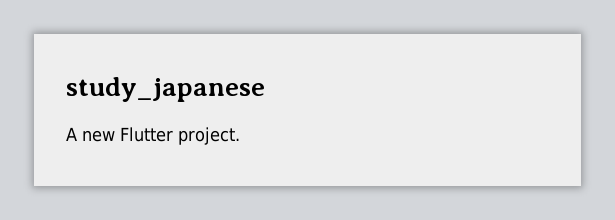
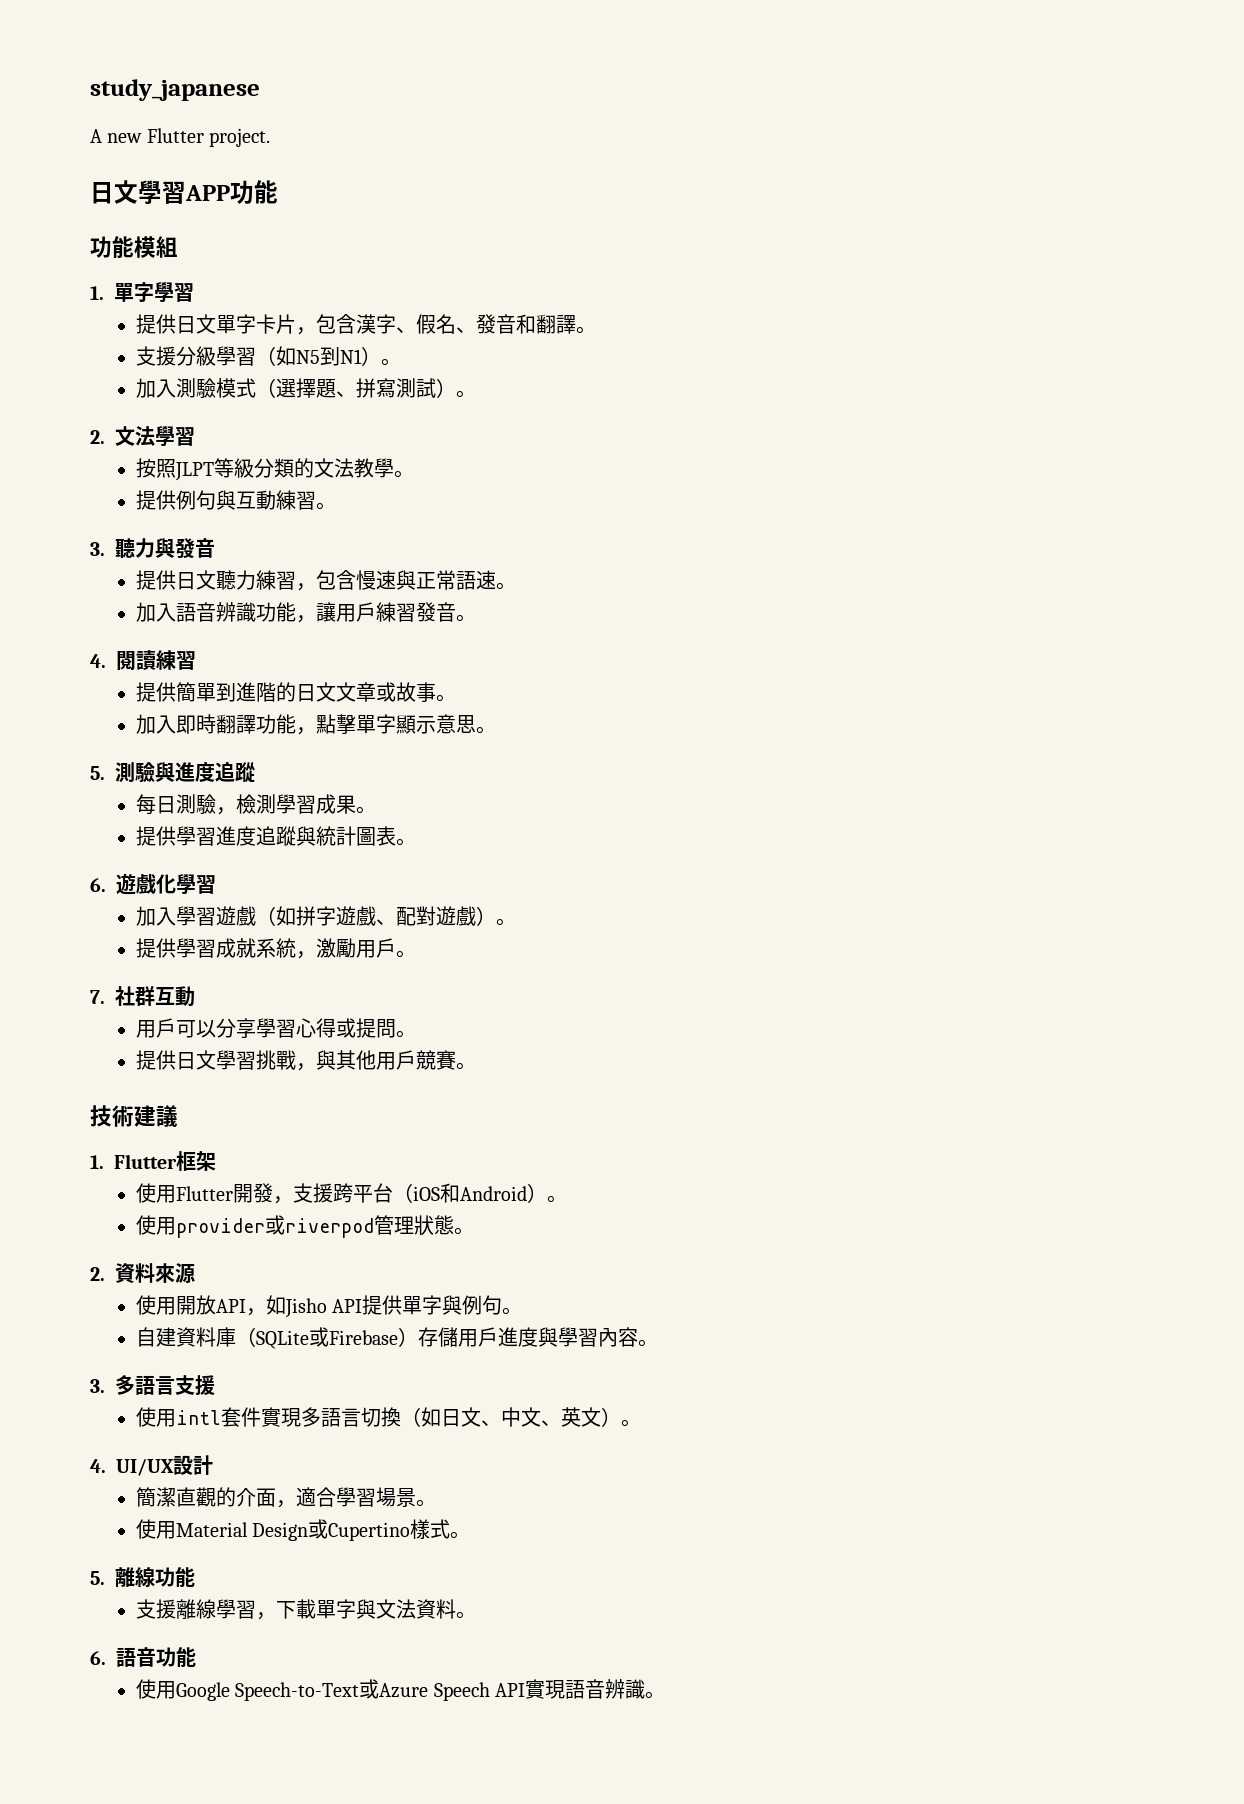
+ 日文學習APP功能
+ 功能模組
+ 1.單字學習
+ 提供日文單字卡片，包含漢字、假名、發音和翻譯。
+ 支援分級學習（如N5到N1）。
+ 加入測驗模式（選擇題、拼寫測試）。
+ 2.文法學習
+ 按照JLPT等級分類的文法教學。
+ 提供例句與互動練習。
+ 3.聽力與發音
+ 提供日文聽力練習，包含慢速與正常語速。
+ 加入語音辨識功能，讓用戶練習發音。
+ 4.閱讀練習
+ 提供簡單到進階的日文文章或故事。
+ 加入即時翻譯功能，點擊單字顯示意思。
+ 5.測驗與進度追蹤
+ 每日測驗，檢測學習成果。
+ 提供學習進度追蹤與統計圖表。
+ 6.遊戲化學習
+ 加入學習遊戲（如拼字遊戲、配對遊戲）。
+ 提供學習成就系統，激勵用戶。
+ 7.社群互動
+ 用戶可以分享學習心得或提問。
+ 提供日文學習挑戰，與其他用戶競賽。
+ 技術建議
+ 1. Flutter框架
+ 使用Flutter開發，支援跨平台（iOS和Android）。
+ 使用provider或riverpod管理狀態。
+ 2.資料來源
+ 使用開放API，如Jisho API提供單字與例句。
+ 自建資料庫（SQLite或Firebase）存儲用戶進度與學習內容。
+ 3.多語言支援
+ 使用intl套件實現多語言切換（如日文、中文、英文）。
+ 4. UI/UX設計
+ 簡潔直觀的介面，適合學習場景。
+ 使用Material Design或Cupertino樣式。
+ 5.離線功能
+ 支援離線學習，下載單字與文法資料。
+ 6.語音功能
+ 使用Google Speech-to-Text或Azure Speech API實現語音辨識。

